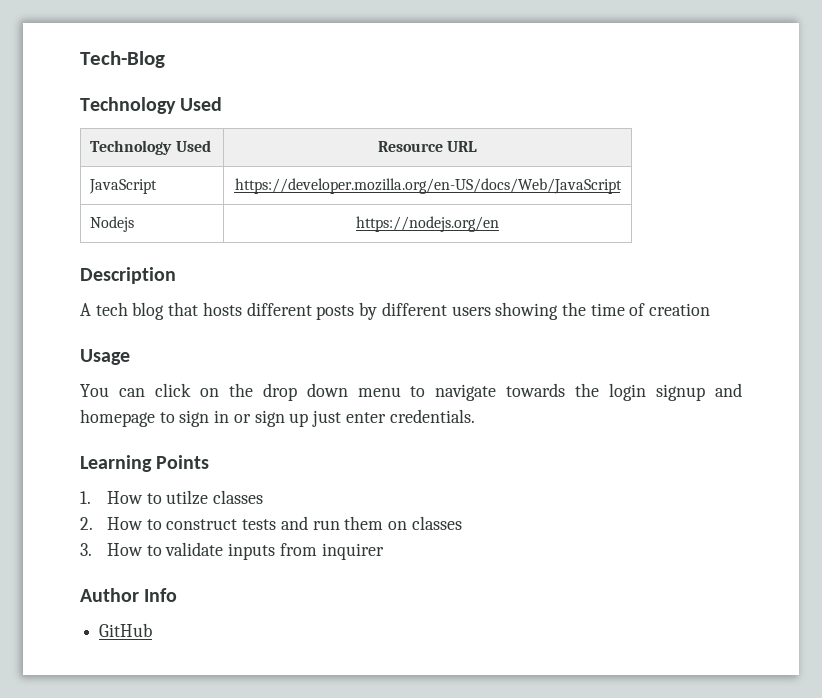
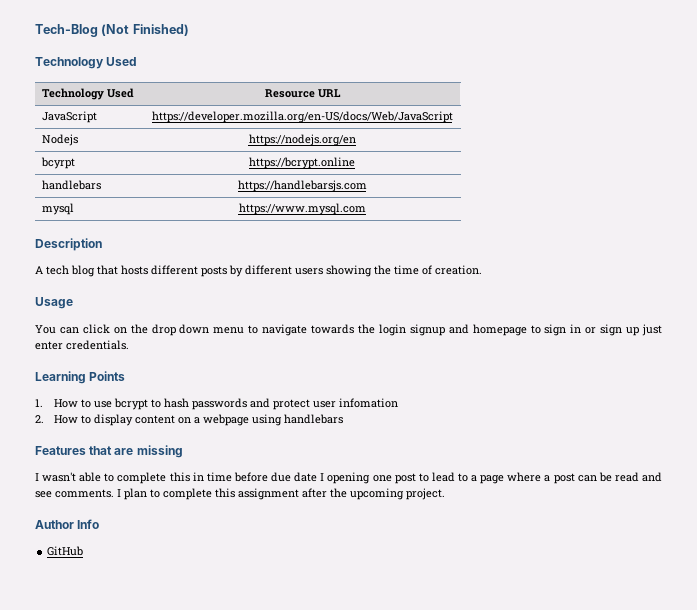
- Tech-Blog
+ Tech-Blog (Not Finished)
+ bcyrpt | https://bcrypt.online
+ handlebars | https://handlebarsjs.com
+ mysql | https://www.mysql.com
- A tech blog that hosts different posts by different users showing the time of creation
+ A tech blog that hosts different posts by different users showing the time of creation.
- 1. How to utilze classes
- 2. How to construct tests and run them on classes
- 3. How to validate inputs from inquirer
+ 1. How to use bcrypt to hash passwords and protect user infomation
+ 2. How to display content on a webpage using handlebars
+ Features that are missing
+ I wasn't able to complete this in time before due date I opening one post to lead to a page where a post can be read and see comments. I plan to complete this assignment after the upcoming project.

